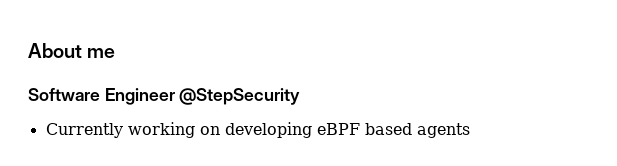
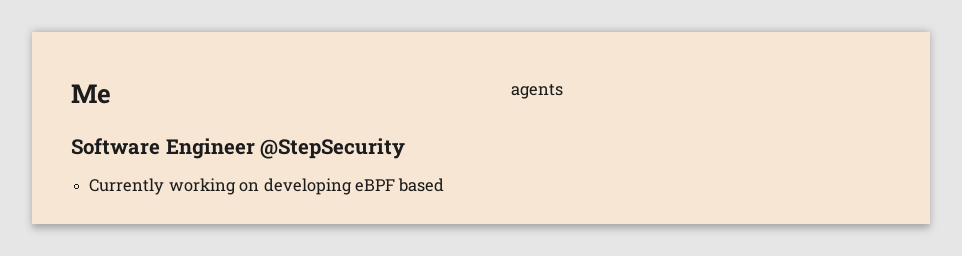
- About me
+ Me

